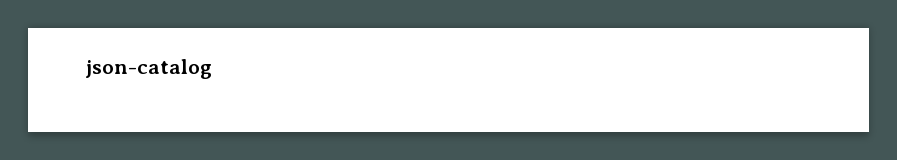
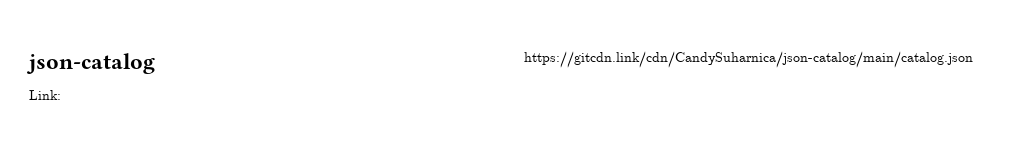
+ Link: https://gitcdn.link/cdn/CandySuharnica/json-catalog/main/catalog.json

